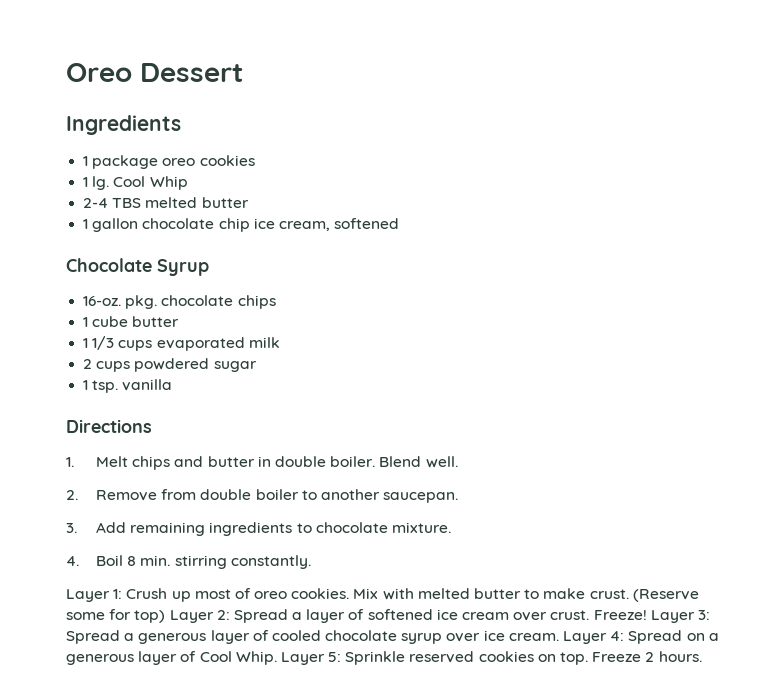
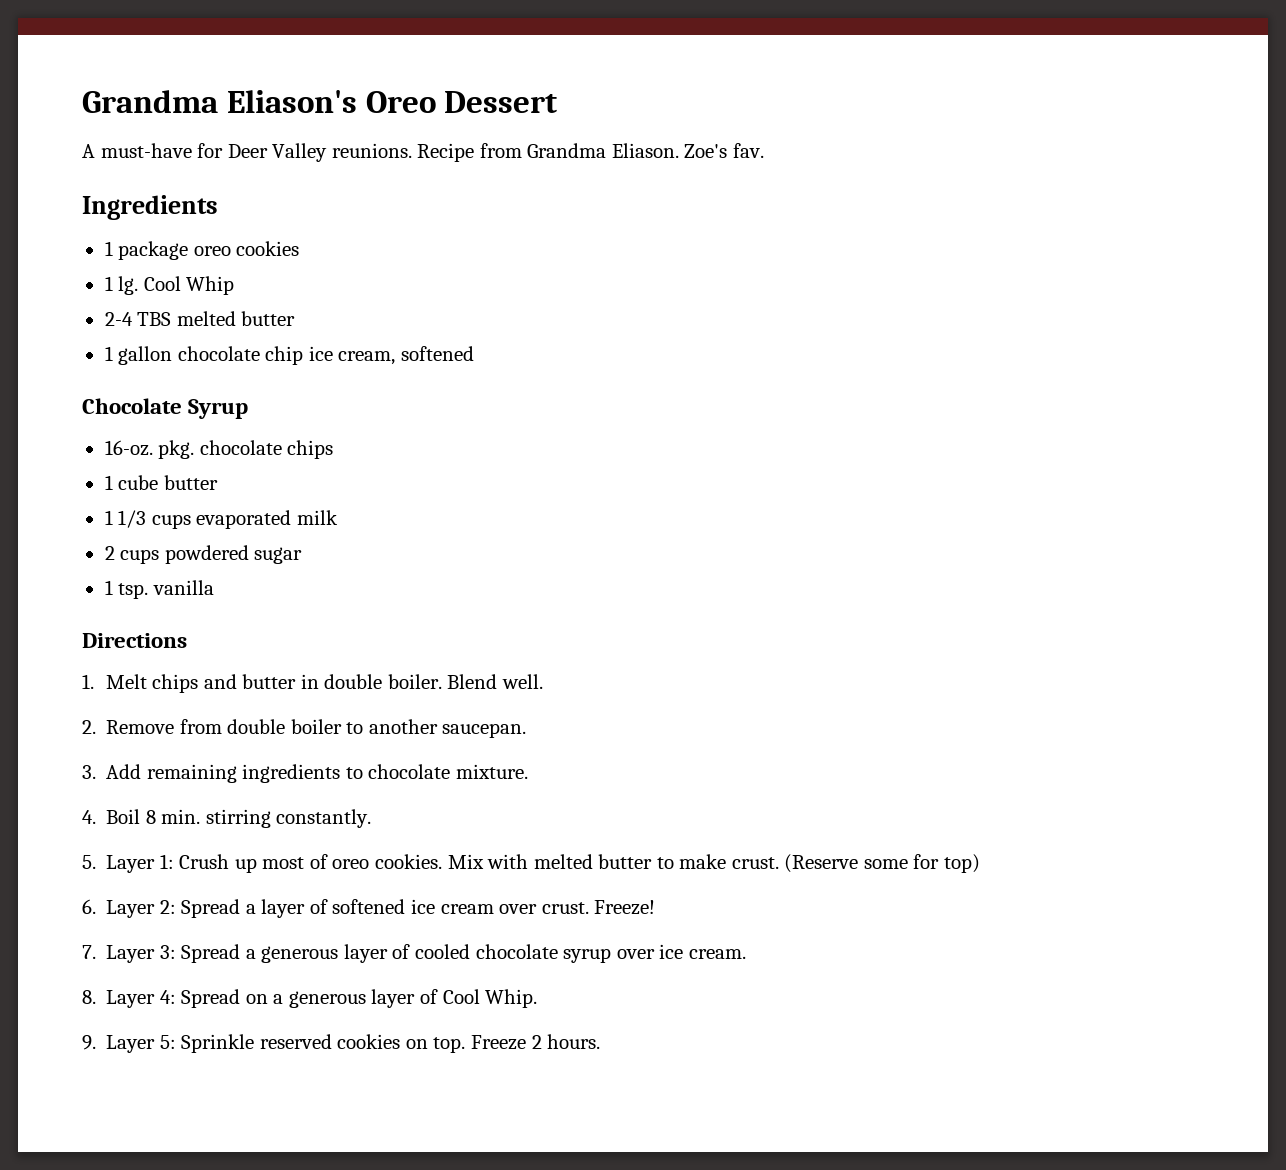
- Oreo Dessert
+ Grandma Eliason's Oreo Dessert
+ A must-have for Deer Valley reunions. Recipe from Grandma Eliason. Zoe's fav.
- Layer 1: Crush up most of oreo cookies.
+ 5. Layer 1: Crush up most of oreo cookies.
- (Reserve some for top) Layer 2: Spread a layer of softened ice cream over crust.
+ (Reserve some for top)
+ 6. Layer 2: Spread a layer of softened ice cream over crust.
- Freeze! Layer 3: Spread a generous layer of cooled chocolate syrup over ice cream. Layer 4: Spread on a generous layer of Cool Whip. Layer 5: Sprinkle reserved cookies on top.
+ Freeze!
+ 7. Layer 3: Spread a generous layer of cooled chocolate syrup over ice cream.
+ 8. Layer 4: Spread on a generous layer of Cool Whip.
+ 9. Layer 5: Sprinkle reserved cookies on top.

